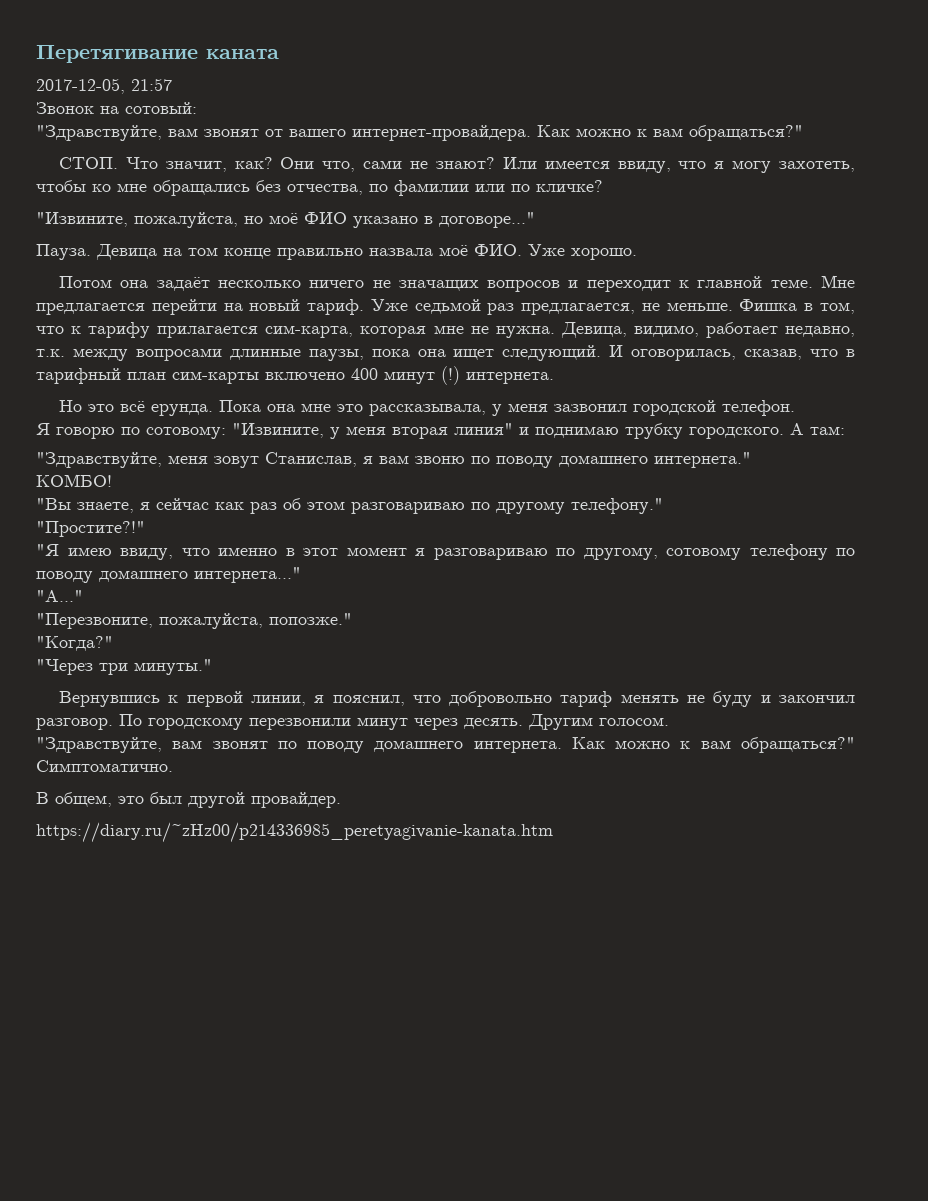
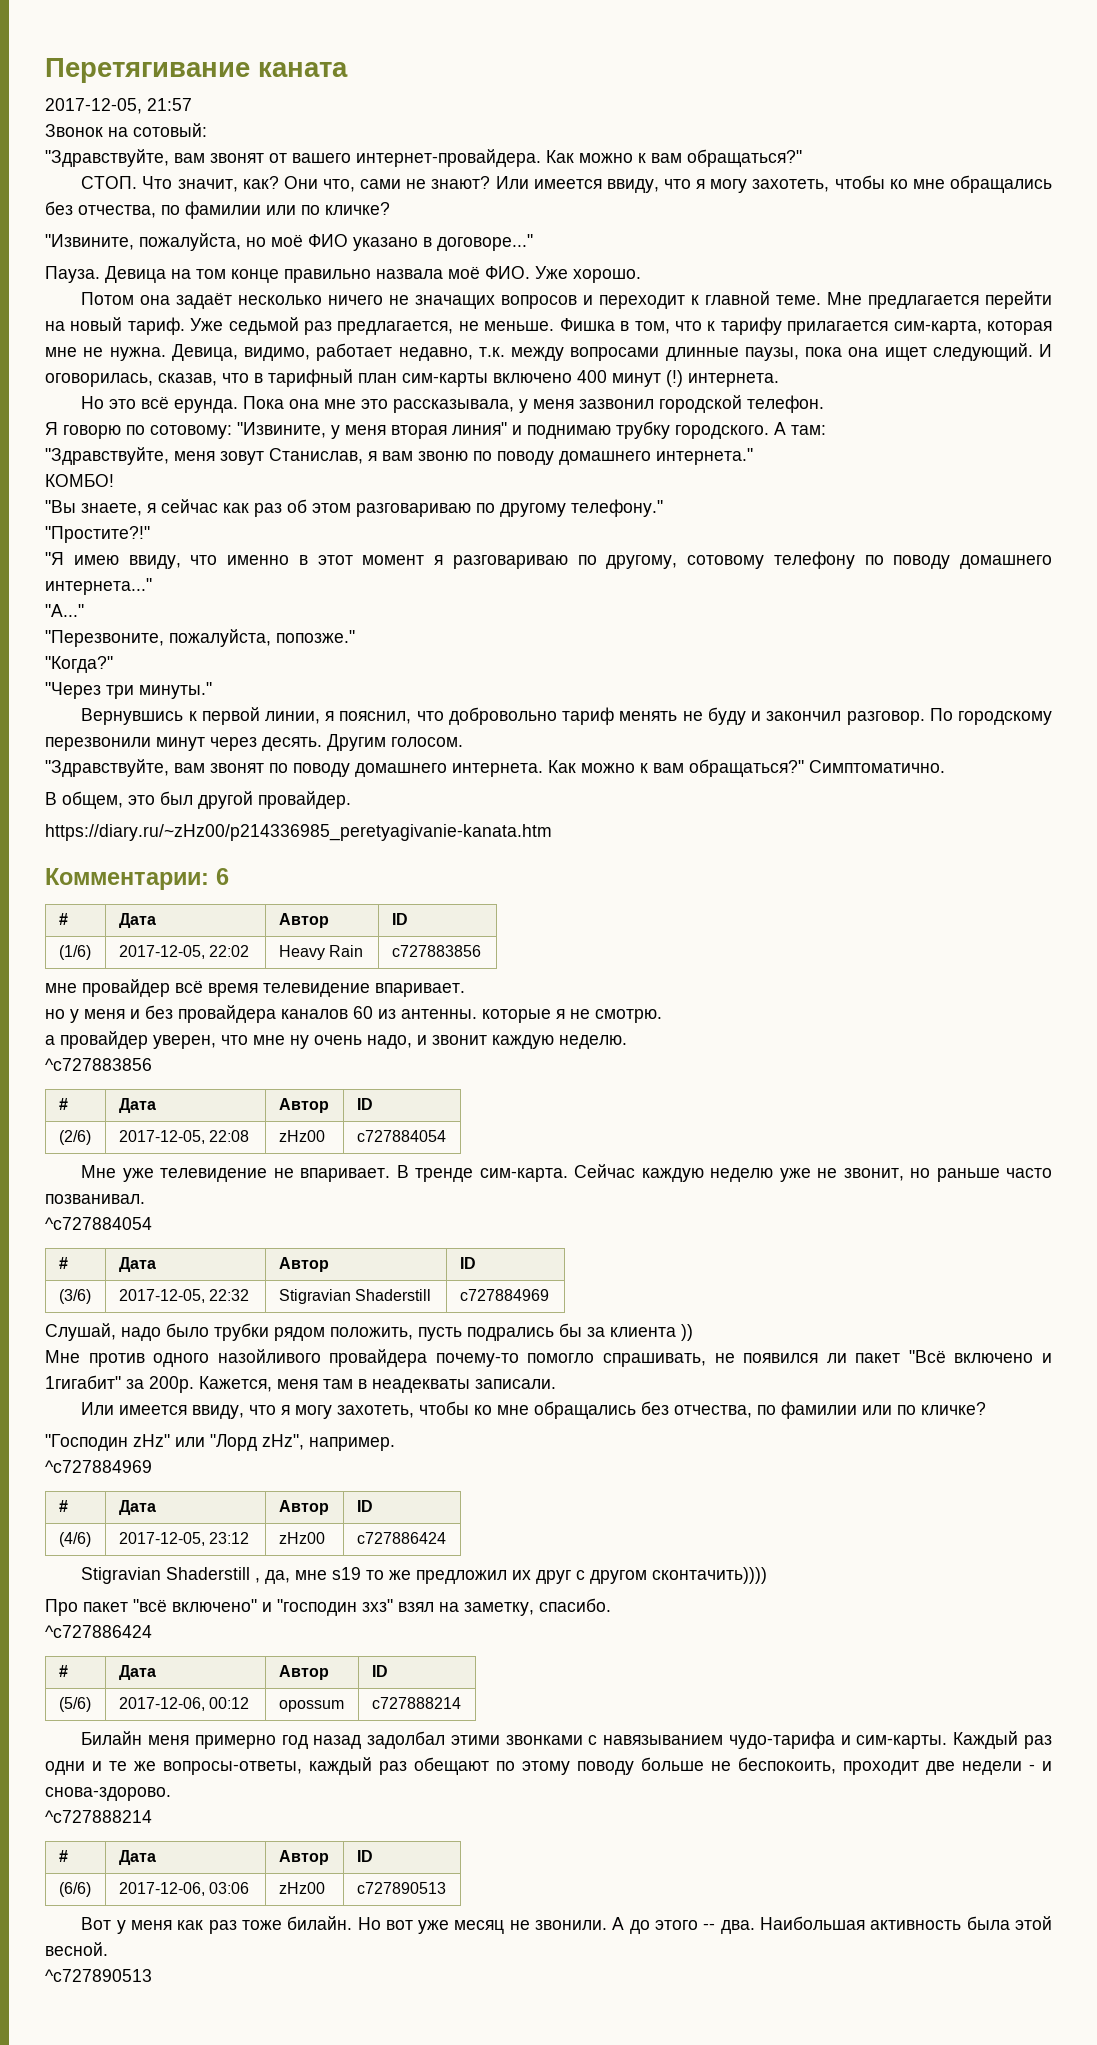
+ Комментарии: 6
+ # | Дата | Автор | ID
+ (1/6) | 2017-12-05, 22:02 | Heavy Rain | c727883856
+ мне провайдер всё время телевидение впаривает.
+ но у меня и без провайдера каналов 60 из антенны. которые я не смотрю.
+ а провайдер уверен, что мне ну очень надо, и звонит каждую неделю.
+ ^c727883856
+ # | Дата | Автор | ID
+ (2/6) | 2017-12-05, 22:08 | zHz00 | c727884054
+ Мне уже телевидение не впаривает. В тренде сим-карта. Сейчас каждую неделю уже не звонит, но раньше часто позванивал.
+ ^c727884054
+ # | Дата | Автор | ID
+ (3/6) | 2017-12-05, 22:32 | Stigravian Shaderstill | c727884969
+ Слушай, надо было трубки рядом положить, пусть подрались бы за клиента ))
+ Мне против одного назойливого провайдера почему-то помогло спрашивать, не появился ли пакет "Всё включено и 1гигабит" за 200р. Кажется, меня там в неадекваты записали.
+ Или имеется ввиду, что я могу захотеть, чтобы ко мне обращались без отчества, по фамилии или по кличке?
+ "Господин zHz" или "Лорд zHz", например.
+ ^c727884969
+ # | Дата | Автор | ID
+ (4/6) | 2017-12-05, 23:12 | zHz00 | c727886424
+ Stigravian Shaderstill , да, мне s19 то же предложил их друг с другом сконтачить))))
+ Про пакет "всё включено" и "господин зхз" взял на заметку, спасибо.
+ ^c727886424
+ # | Дата | Автор | ID
+ (5/6) | 2017-12-06, 00:12 | opossum | c727888214
+ Билайн меня примерно год назад задолбал этими звонками с навязыванием чудо-тарифа и сим-карты. Каждый раз одни и те же вопросы-ответы, каждый раз обещают по этому поводу больше не беспокоить, проходит две недели - и снова-здорово.
+ ^c727888214
+ # | Дата | Автор | ID
+ (6/6) | 2017-12-06, 03:06 | zHz00 | c727890513
+ Вот у меня как раз тоже билайн. Но вот уже месяц не звонили. А до этого -- два. Наибольшая активность была этой весной.
+ ^c727890513

